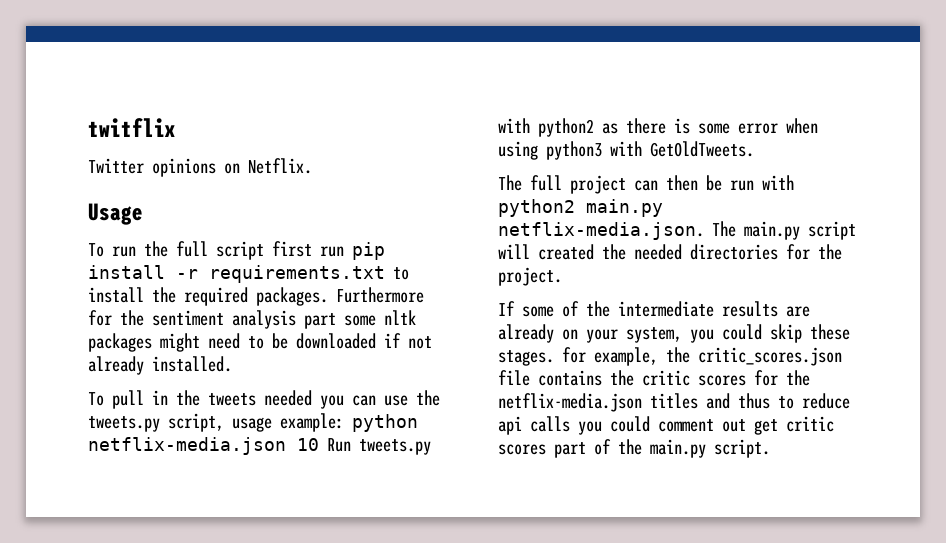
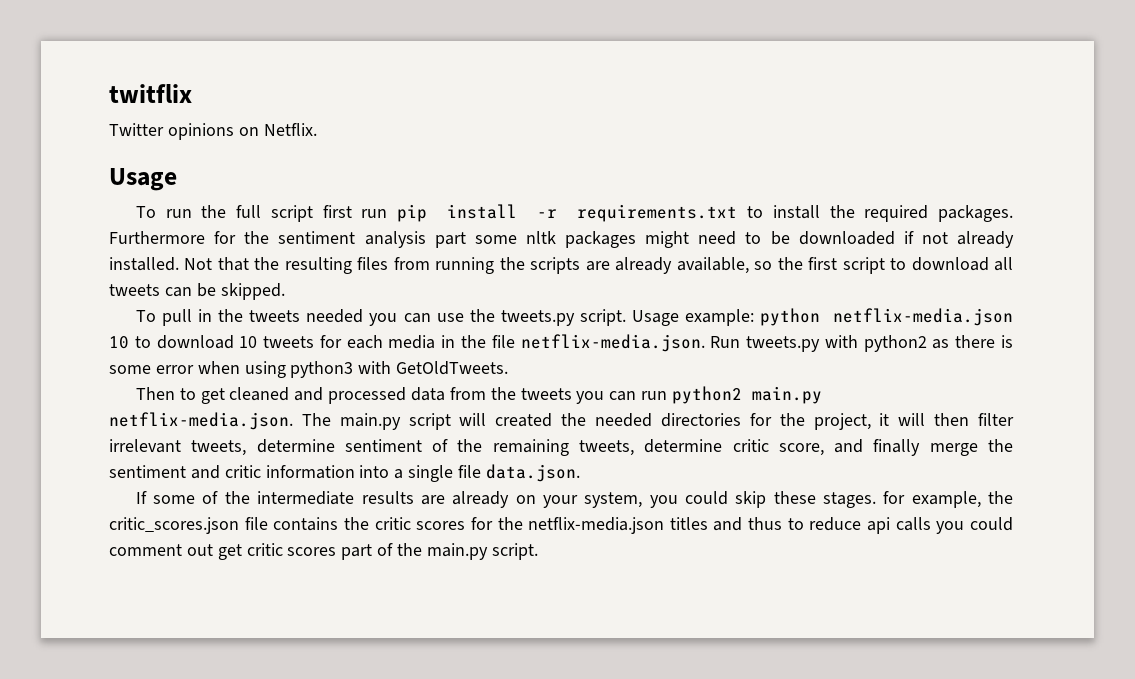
+ Not that the resulting files from running the scripts are already available, so the first script to download all tweets can be skipped.
- To pull in the tweets needed you can use the tweets.py script, usage example: python netflix-media.json 10 Run tweets.py with python2 as there is some error when using python3 with GetOldTweets.
+ To pull in the tweets needed you can use the tweets.py script. Usage example: python netflix-media.json 10 to download 10 tweets for each media in the file netflix-media.json. Run tweets.py with python2 as there is some error when using python3 with GetOldTweets.
- The full project can then be run with python2 main.py netflix-media.json. The main.py script will created the needed directories for the project.
+ Then to get cleaned and processed data from the tweets you can run python2 main.py netflix-media.json. The main.py script will created the needed directories for the project, it will then filter irrelevant tweets, determine sentiment of the remaining tweets, determine critic score, and finally merge the sentiment and critic information into a single file data.json.

